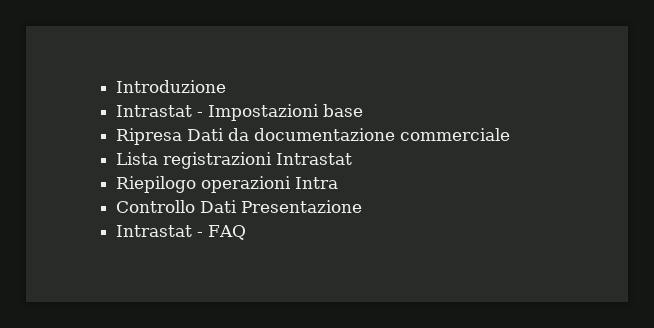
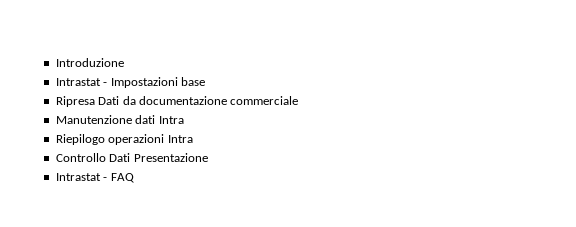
- Lista registrazioni Intrastat
+ Manutenzione dati Intra

